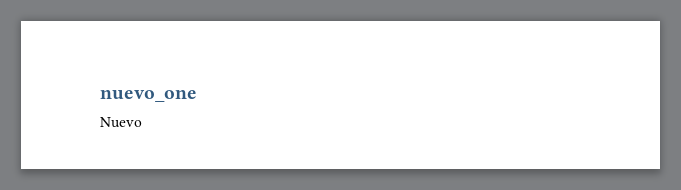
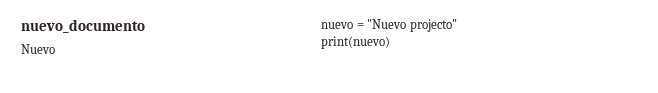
- nuevo_one
+ nuevo_documento
+ nuevo = "Nuevo projecto"
+ print(nuevo)

